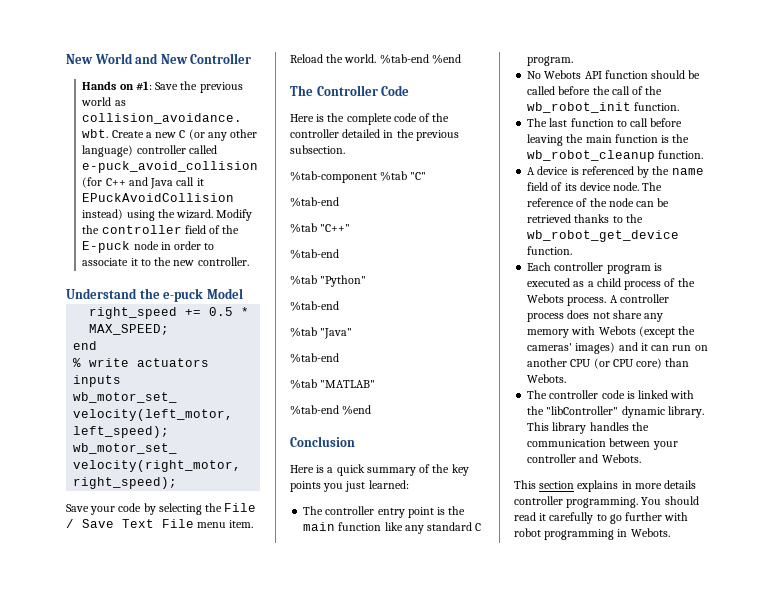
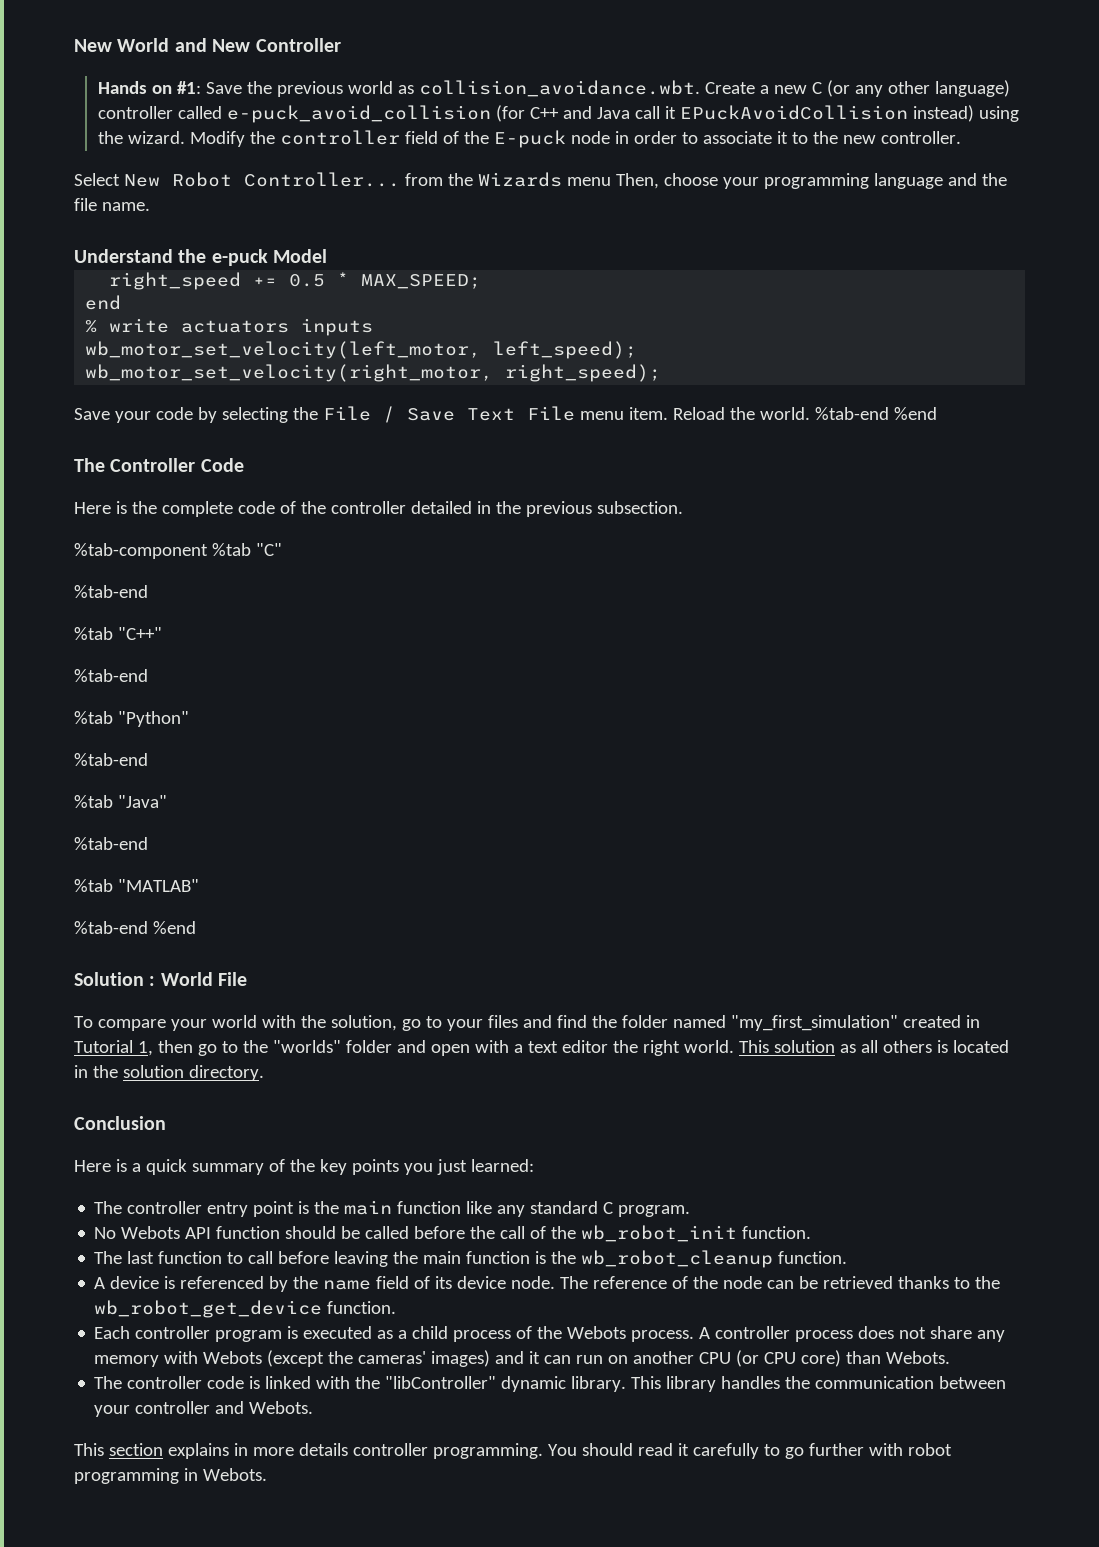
+ Select New Robot Controller... from the Wizards menu Then, choose your programming language and the file name.
+ Solution : World File
+ To compare your world with the solution, go to your files and find the folder named "my_first_simulation" created in Tutorial 1, then go to the "worlds" folder and open with a text editor the right world. This solution as all others is located in the solution directory.

